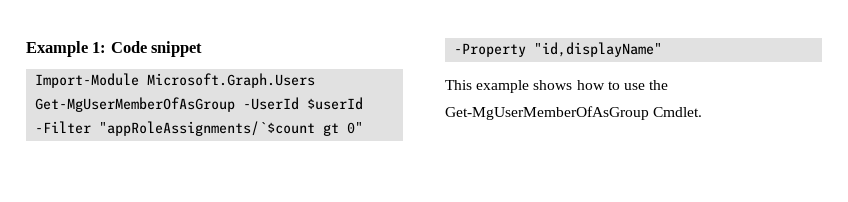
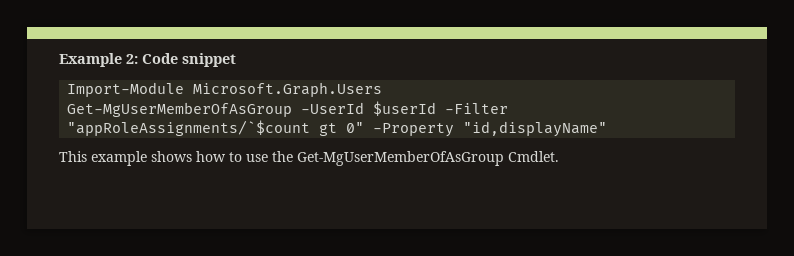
- Example 1: Code snippet
+ Example 2: Code snippet

